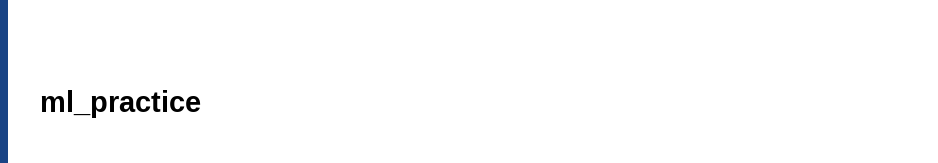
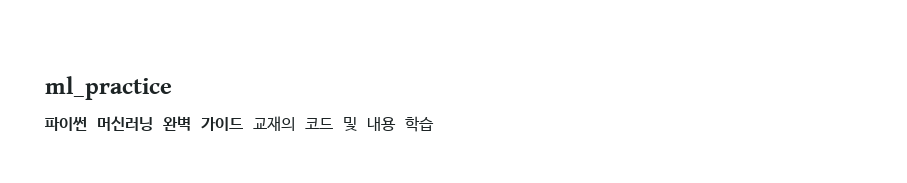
+ 파이썬 머신러닝 완벽 가이드 교재의 코드 및 내용 학습

